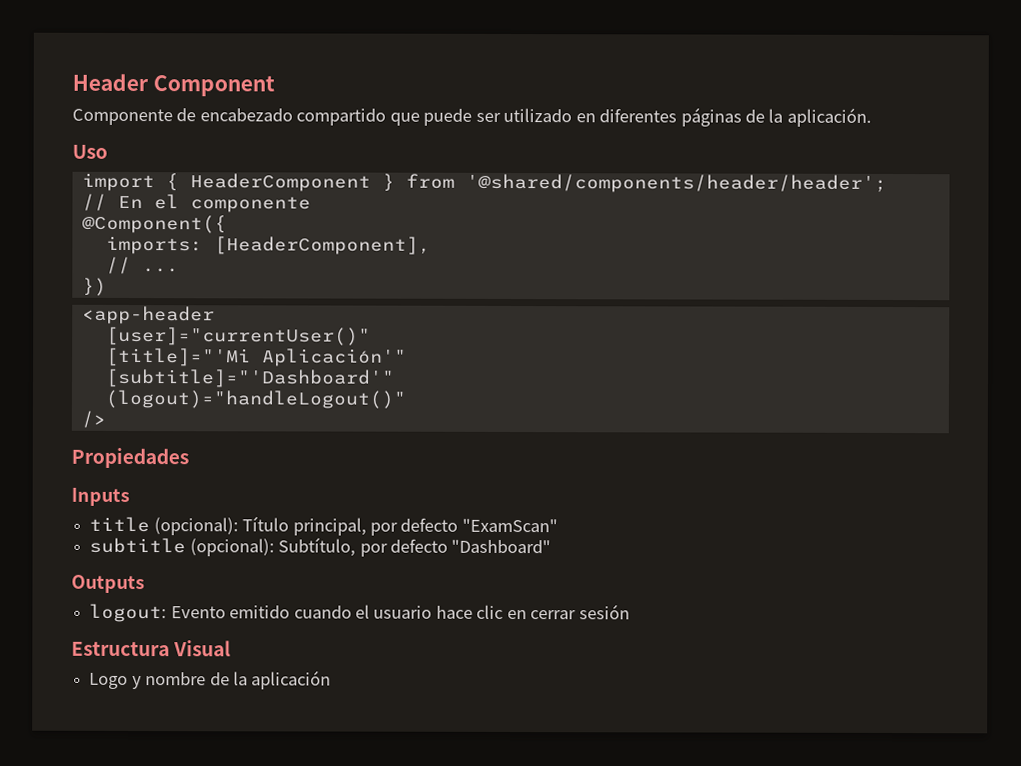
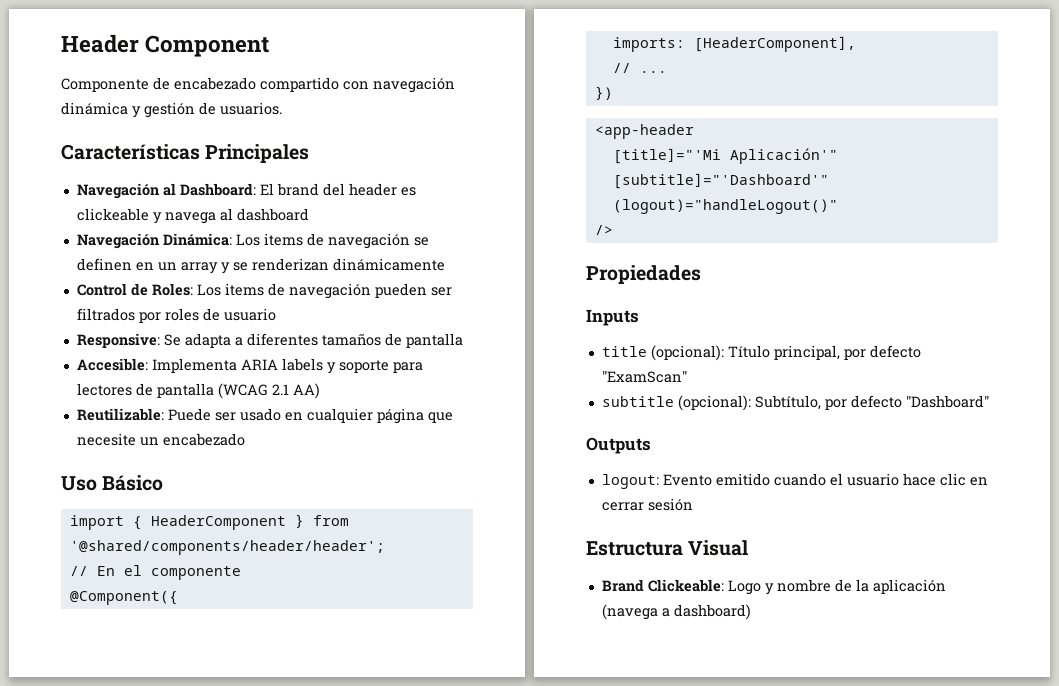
- Componente de encabezado compartido que puede ser utilizado en diferentes páginas de la aplicación.
+ Componente de encabezado compartido con navegación dinámica y gestión de usuarios.
+ Características Principales
+ Navegación al Dashboard: El brand del header es clickeable y navega al dashboard
+ Navegación Dinámica: Los items de navegación se definen en un array y se renderizan dinámicamente
+ Control de Roles: Los items de navegación pueden ser filtrados por roles de usuario
+ Responsive: Se adapta a diferentes tamaños de pantalla
+ Accesible: Implementa ARIA labels y soporte para lectores de pantalla (WCAG 2.1 AA)
+ Reutilizable: Puede ser usado en cualquier página que necesite un encabezado
- Uso
+ Uso Básico
- [user]="currentUser()"
- Logo y nombre de la aplicación
+ Brand Clickeable: Logo y nombre de la aplicación (navega a dashboard)

